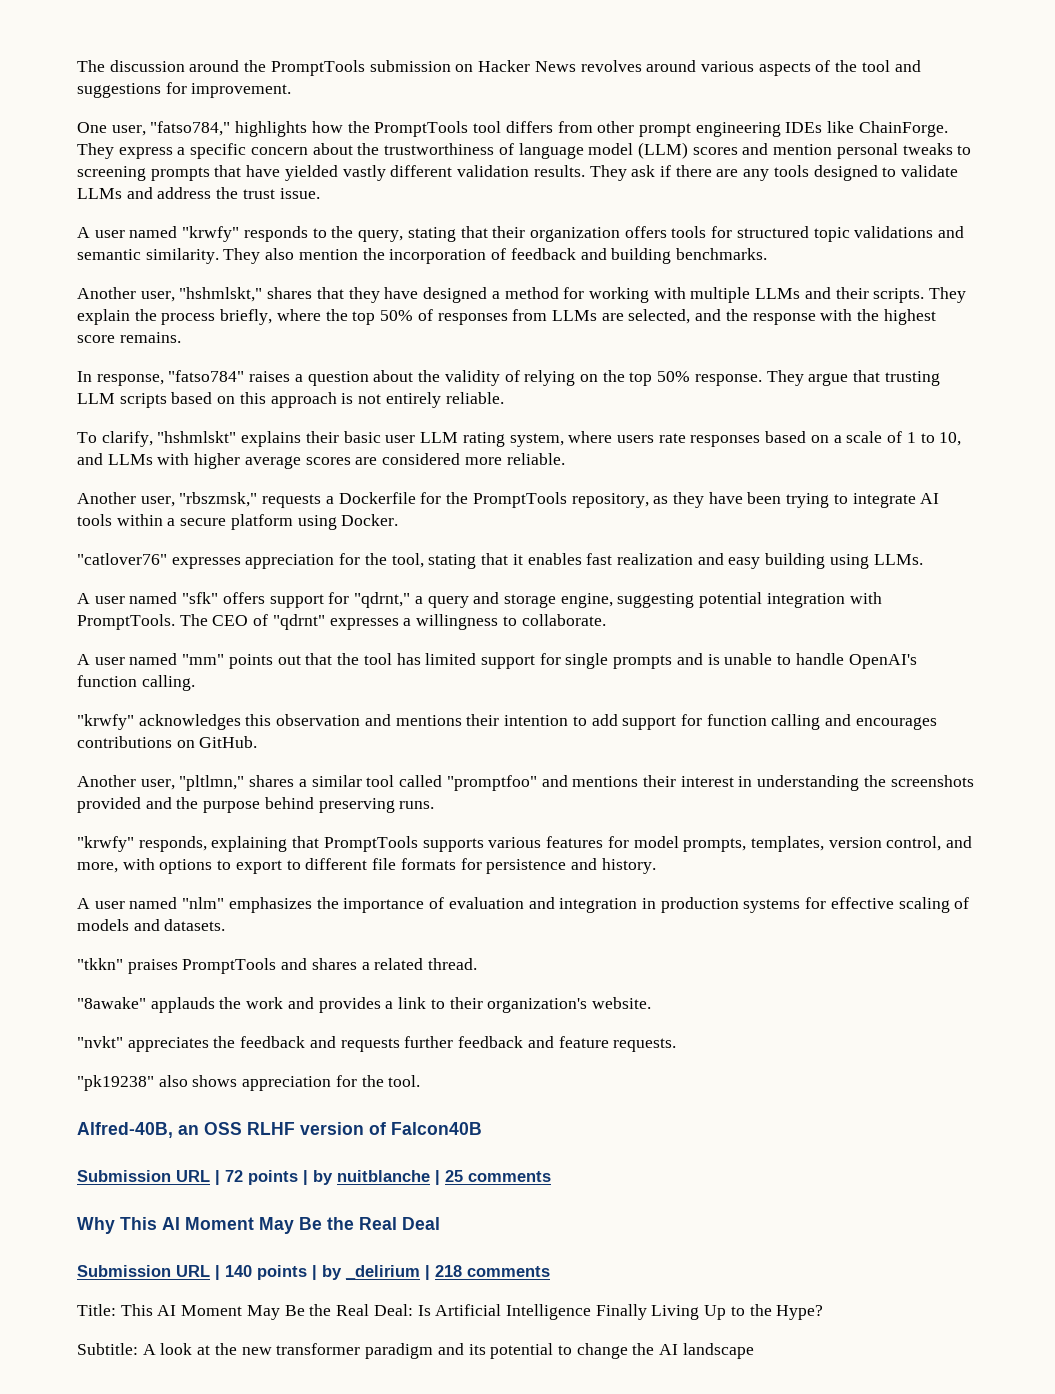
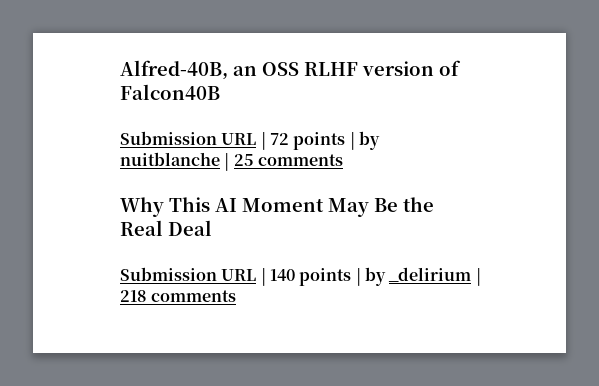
- The discussion around the PromptTools submission on Hacker News revolves around various aspects of the tool and suggestions for improvement.
- One user, "fatso784," highlights how the PromptTools tool differs from other prompt engineering IDEs like ChainForge. They express a specific concern about the trustworthiness of language model (LLM) scores and mention personal tweaks to screening prompts that have yielded vastly different validation results. They ask if there are any tools designed to validate LLMs and address the trust issue.
- A user named "krwfy" responds to the query, stating that their organization offers tools for structured topic validations and semantic similarity. They also mention the incorporation of feedback and building benchmarks.
- Another user, "hshmlskt," shares that they have designed a method for working with multiple LLMs and their scripts. They explain the process briefly, where the top 50% of responses from LLMs are selected, and the response with the highest score remains.
- In response, "fatso784" raises a question about the validity of relying on the top 50% response. They argue that trusting LLM scripts based on this approach is not entirely reliable.
- To clarify, "hshmlskt" explains their basic user LLM rating system, where users rate responses based on a scale of 1 to 10, and LLMs with higher average scores are considered more reliable.
- Another user, "rbszmsk," requests a Dockerfile for the PromptTools repository, as they have been trying to integrate AI tools within a secure platform using Docker.
- "catlover76" expresses appreciation for the tool, stating that it enables fast realization and easy building using LLMs.
- A user named "sfk" offers support for "qdrnt," a query and storage engine, suggesting potential integration with PromptTools. The CEO of "qdrnt" expresses a willingness to collaborate.
- A user named "mm" points out that the tool has limited support for single prompts and is unable to handle OpenAI's function calling.
- "krwfy" acknowledges this observation and mentions their intention to add support for function calling and encourages contributions on GitHub.
- Another user, "pltlmn," shares a similar tool called "promptfoo" and mentions their interest in understanding the screenshots provided and the purpose behind preserving runs.
- "krwfy" responds, explaining that PromptTools supports various features for model prompts, templates, version control, and more, with options to export to different file formats for persistence and history.
- A user named "nlm" emphasizes the importance of evaluation and integration in production systems for effective scaling of models and datasets.
- "tkkn" praises PromptTools and shares a related thread.
- "8awake" applauds the work and provides a link to their organization's website.
- "nvkt" appreciates the feedback and requests further feedback and feature requests.
- "pk19238" also shows appreciation for the tool.
- Title: This AI Moment May Be the Real Deal: Is Artificial Intelligence Finally Living Up to the Hype?
- Subtitle: A look at the new transformer paradigm and its potential to change the AI landscape

